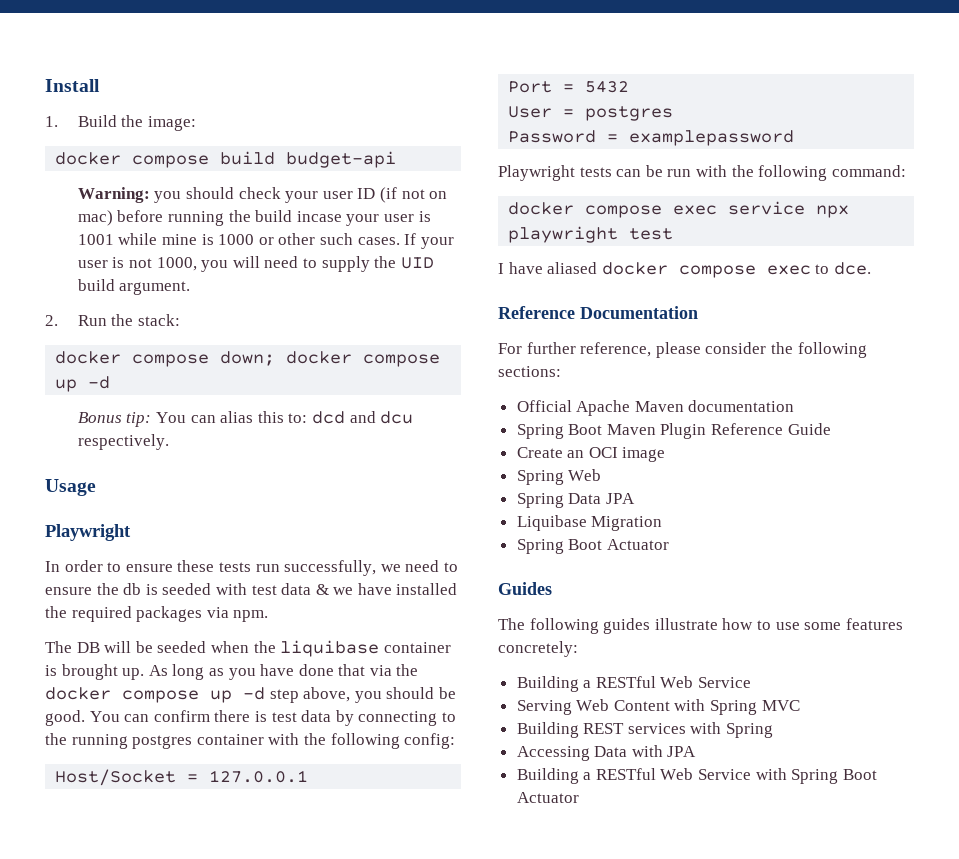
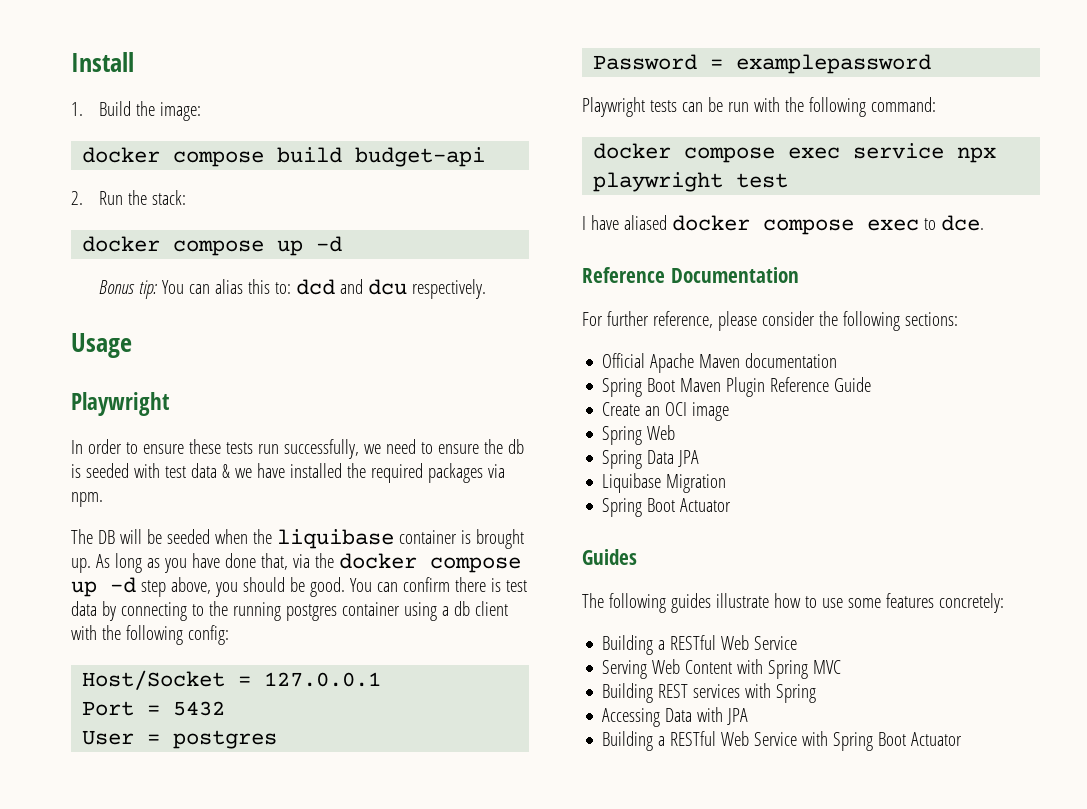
- Warning: you should check your user ID (if not on mac) before running the build incase your user is 1001 while mine is 1000 or other such cases. If your user is not 1000, you will need to supply the UID build argument.
  2. Run the stack:
- docker compose down; docker compose up -d
+ docker compose up -d
- As long as you have done that via the docker compose up -d step above, you should be good.
+ As long as you have done that, via the docker compose up -d step above, you should be good.
- You can confirm there is test data by connecting to the running postgres container with the following config:
+ You can confirm there is test data by connecting to the running postgres container using a db client with the following config:

